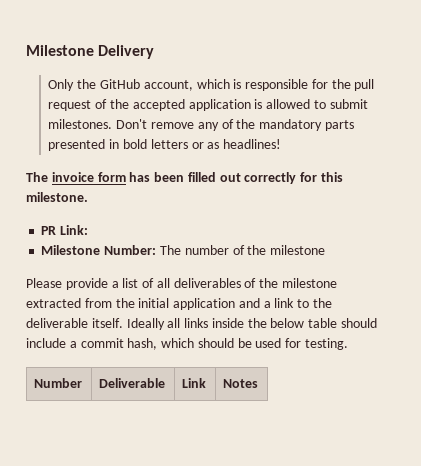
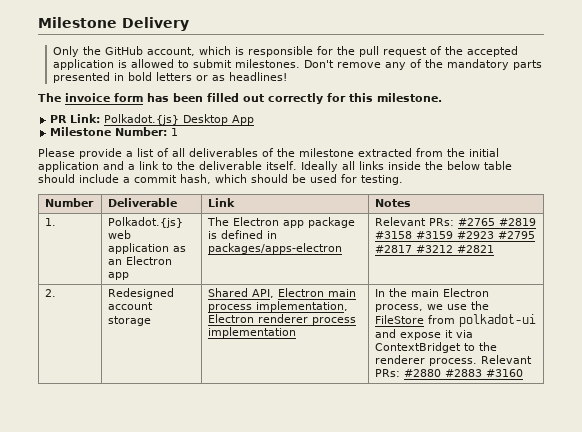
- PR Link:
+ PR Link: Polkadot.{js} Desktop App
- Milestone Number: The number of the milestone
+ Milestone Number: 1
+ 1. | Polkadot.{js} web application as an Electron app | The Electron app package is defined in packages/apps-electron | Relevant PRs: #2765 #2819 #3158 #3159 #2923 #2795 #2817 #3212 #2821
+ 2. | Redesigned account storage | Shared API, Electron main process implementation, Electron renderer process implementation | In the main Electron process, we use the FileStore from polkadot-ui and expose it via ContextBridget to the renderer process. Relevant PRs: #2880 #2883 #3160

